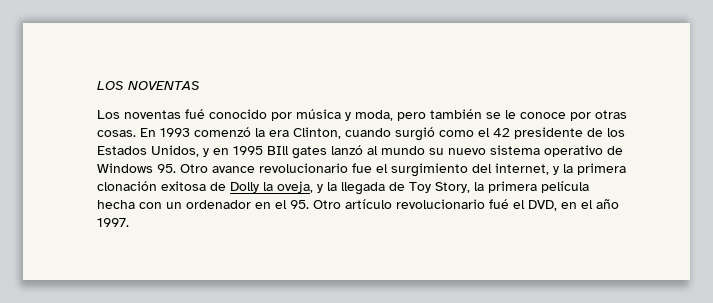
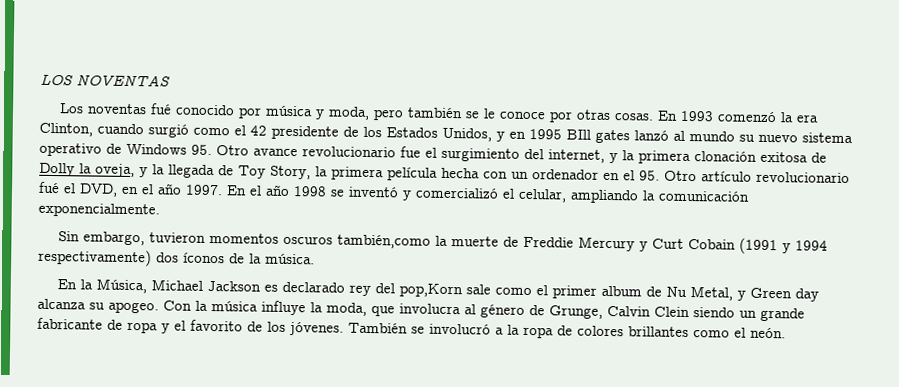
+ En el año 1998 se inventó y comercializó el celular, ampliando la comunicación exponencialmente.
+ Sin embargo, tuvieron momentos oscuros también,como la muerte de Freddie Mercury y Curt Cobain (1991 y 1994 respectivamente) dos íconos de la música.
+ En la Música, Michael Jackson es declarado rey del pop,Korn sale como el primer album de Nu Metal, y Green day alcanza su apogeo. Con la música influye la moda, que involucra al género de Grunge, Calvin Clein siendo un grande fabricante de ropa y el favorito de los jóvenes. También se involucró a la ropa de colores brillantes como el neón.

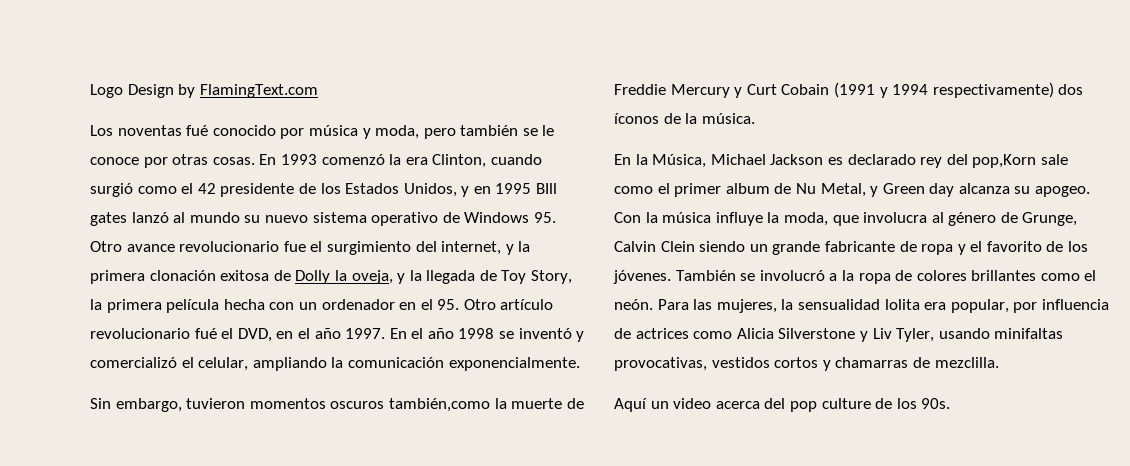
- LOS NOVENTAS
+ Logo Design by FlamingText.com
+ Para las mujeres, la sensualidad lolita era popular, por influencia de actrices como Alicia Silverstone y Liv Tyler, usando minifaltas provocativas, vestidos cortos y chamarras de mezclilla.
+ Aquí un video acerca del pop culture de los 90s.

